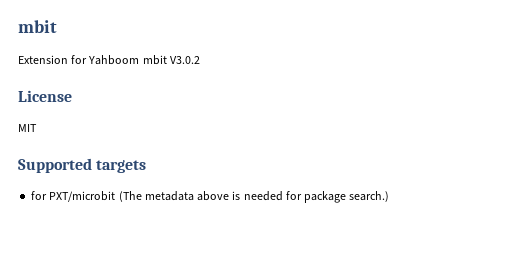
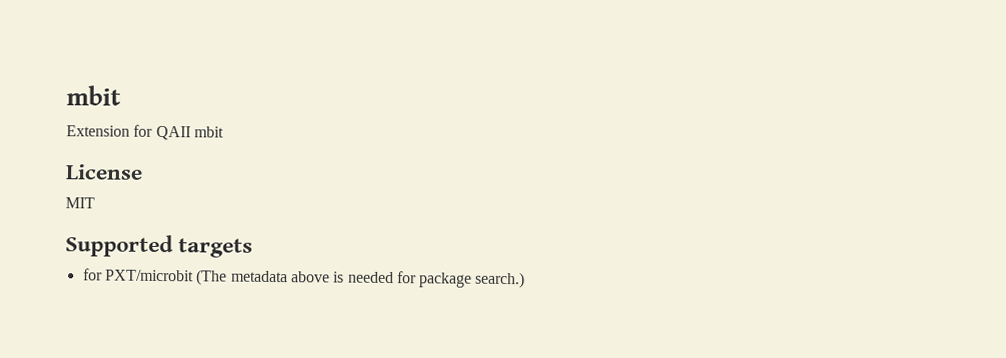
- Extension for Yahboom mbit V3.0.2
+ Extension for QAII mbit

